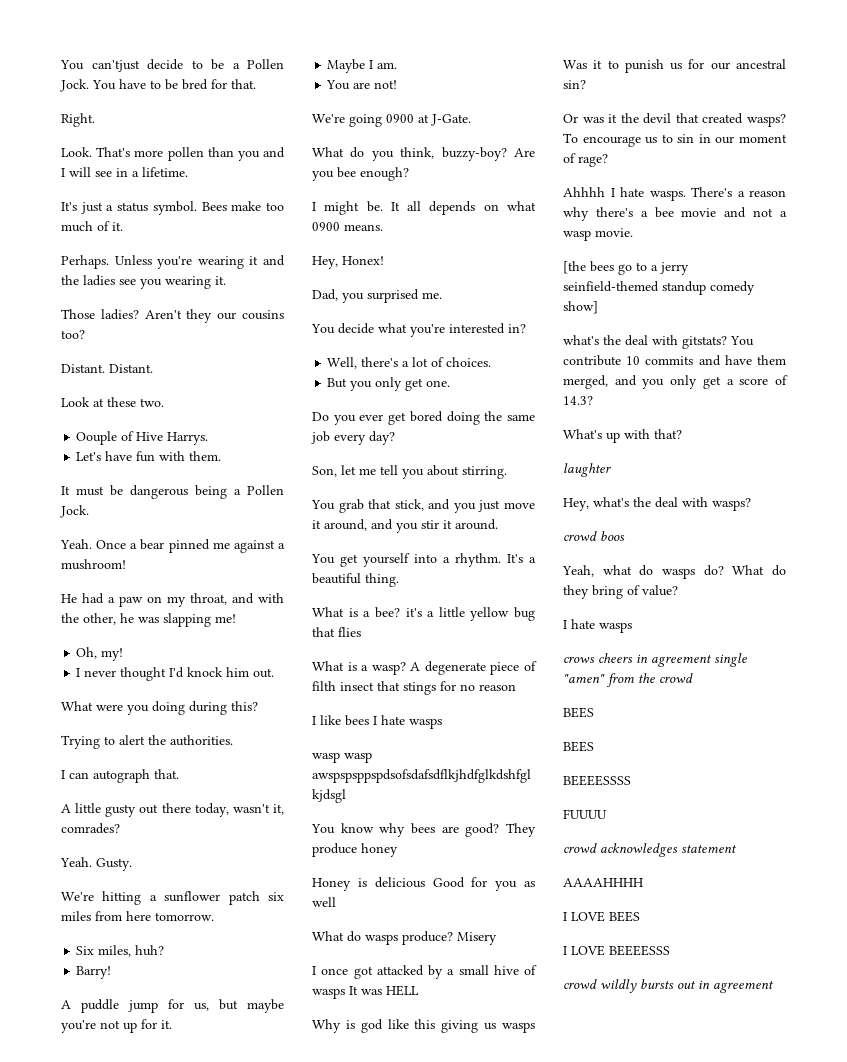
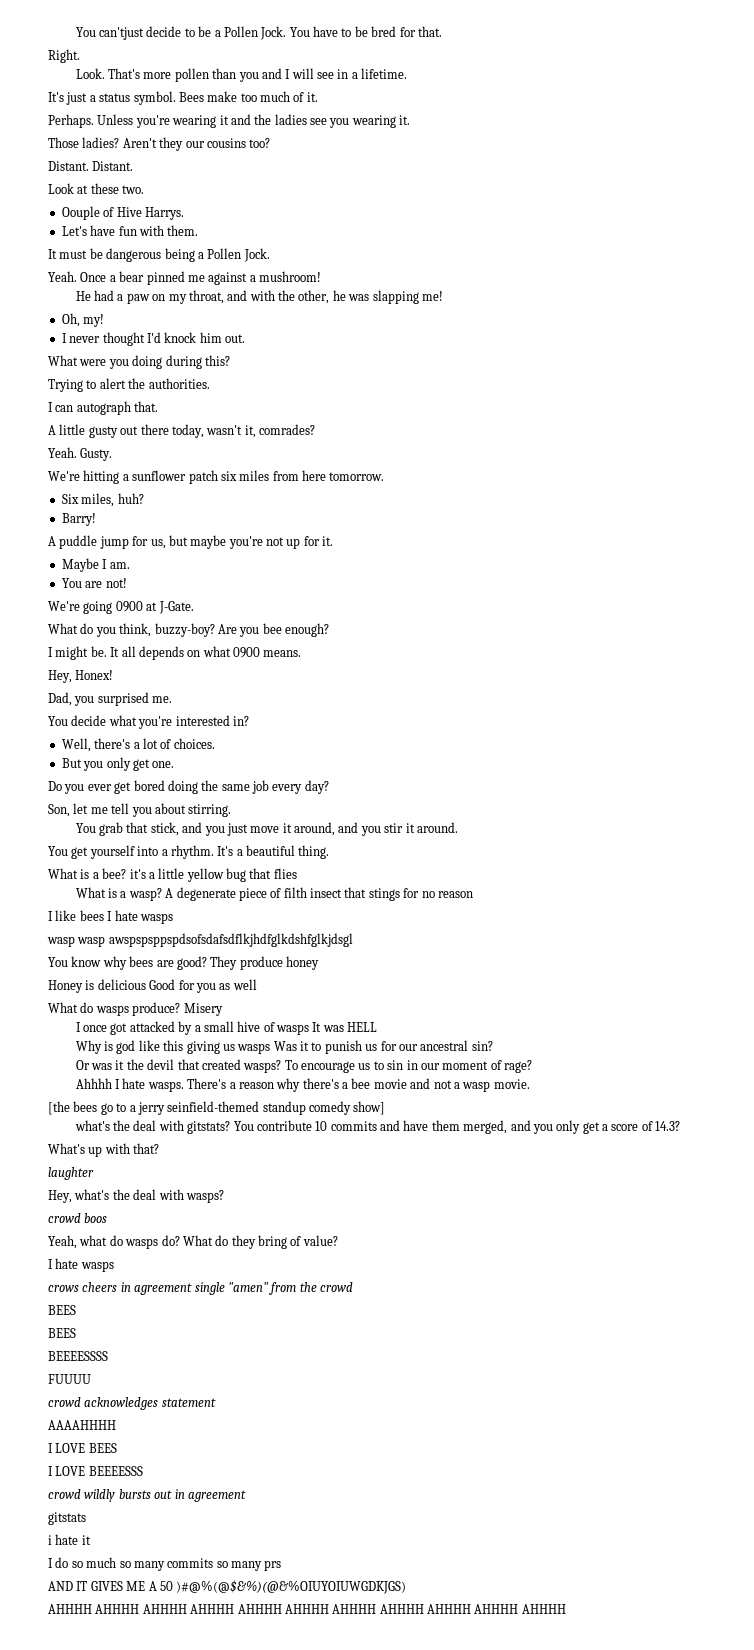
+ gitstats
+ i hate it
+ I do so much so many commits so many prs
+ AND IT GIVES ME A 50 )#@%(@$&%)(@&%OIUYOIUWGDKJGS)
+ AHHHH AHHHH AHHHH AHHHH AHHHH AHHHH AHHHH AHHHH AHHHH AHHHH AHHHH

